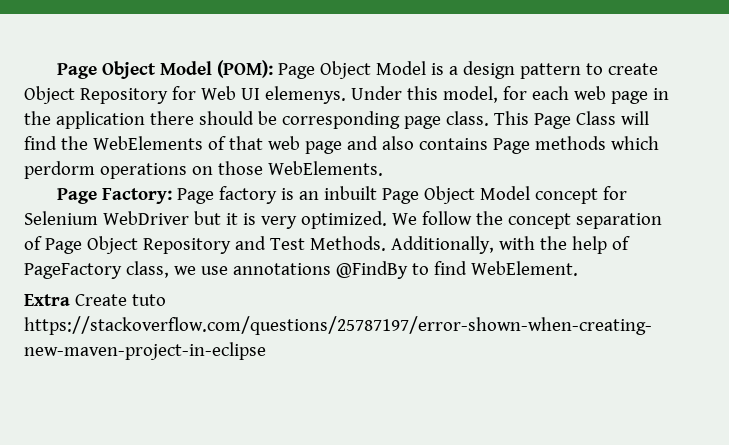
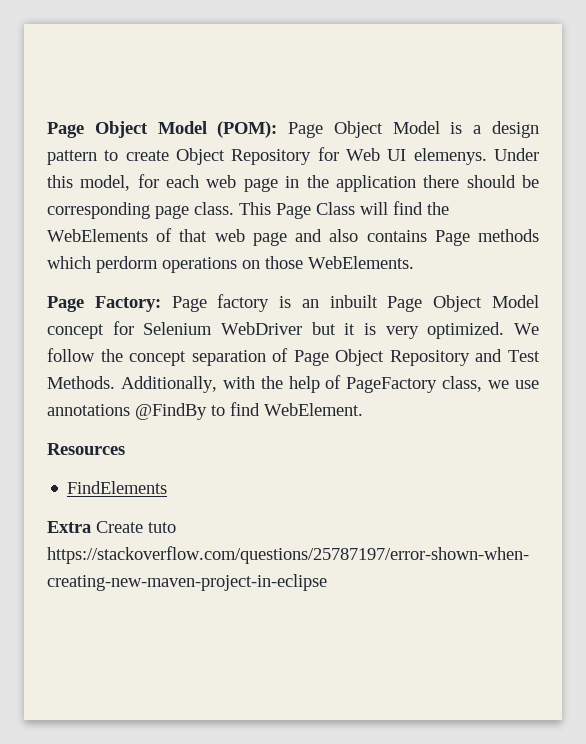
+ Resources
+ FindElements

